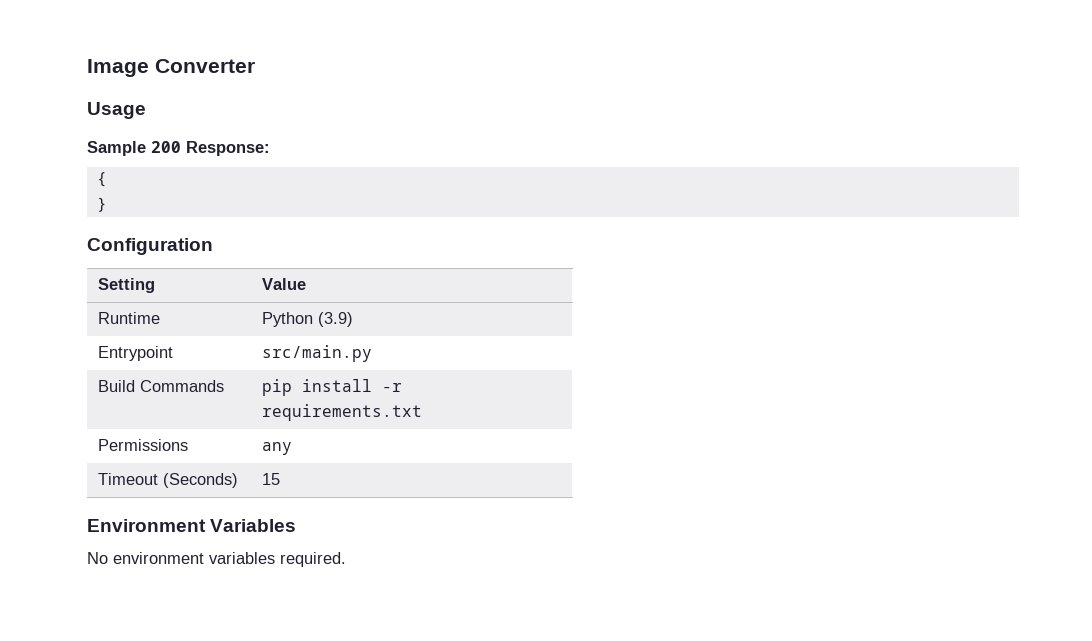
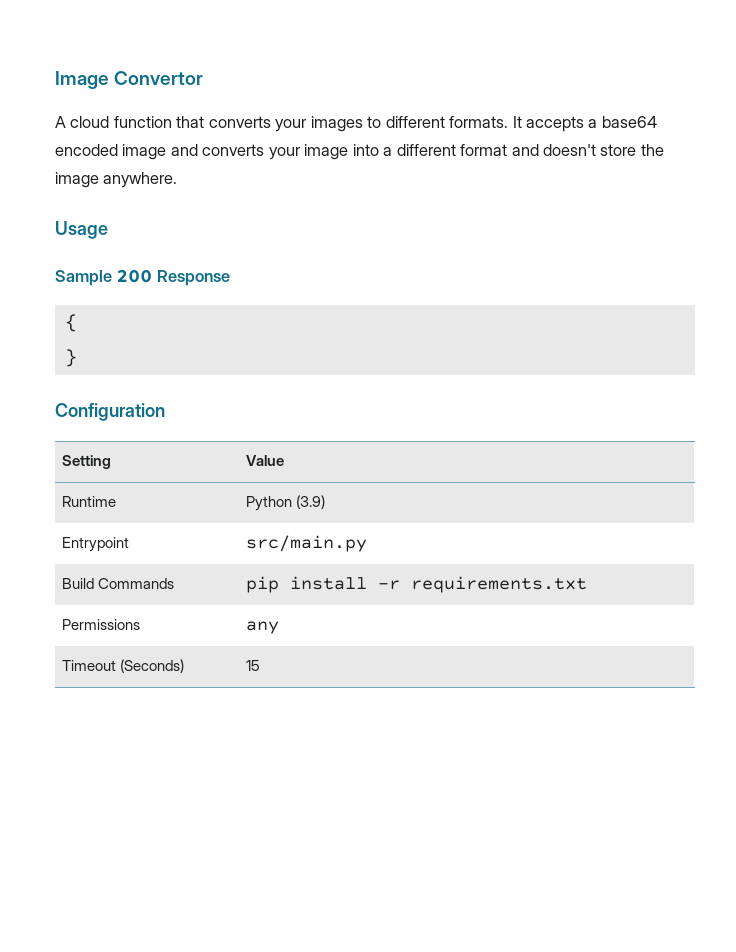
- Image Converter
+ Image Convertor
+ A cloud function that converts your images to different formats. It accepts a base64 encoded image and converts your image into a different format and doesn't store the image anywhere.
- Sample 200 Response:
+ Sample 200 Response
- Environment Variables
- No environment variables required.

